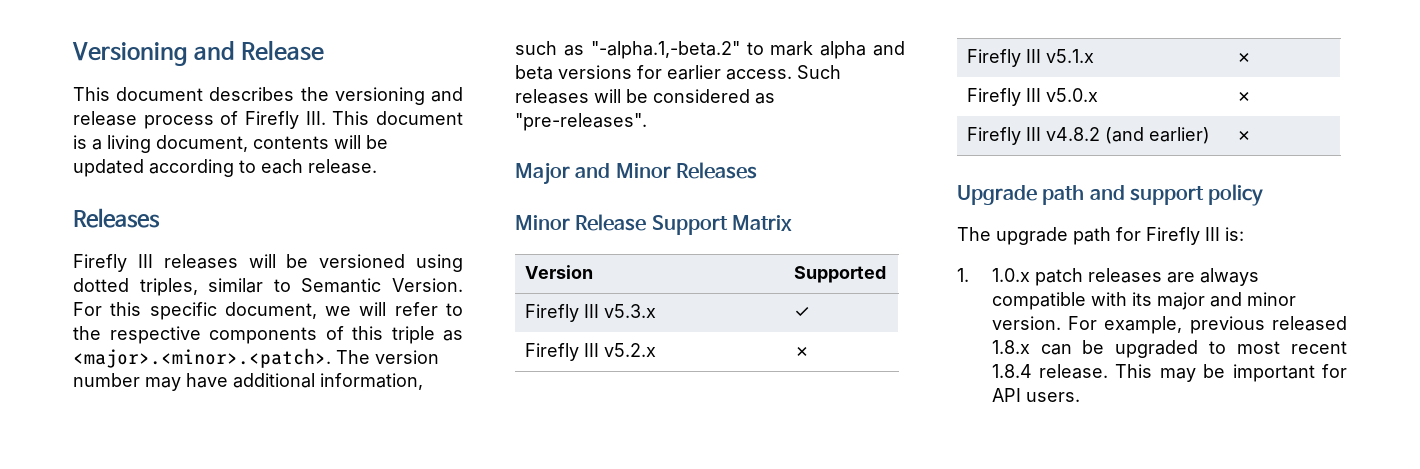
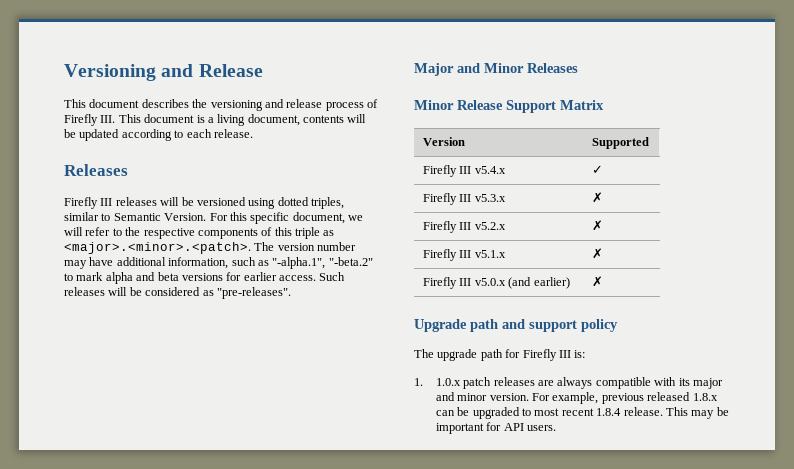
- For this specific document, we will refer to the respective components of this triple as <major>.<minor>.<patch>. The version number may have additional information, such as "-alpha.1,-beta.2" to mark alpha and beta versions for earlier access.
+ For this specific document, we will refer to the respective components of this triple as <major>.<minor>.<patch>. The version number may have additional information, such as "-alpha.1", "-beta.2" to mark alpha and beta versions for earlier access.
+ Firefly III v5.4.x | ✓
- Firefly III v5.3.x | ✓
+ Firefly III v5.3.x | ✗
- Firefly III v5.0.x | ✗
- Firefly III v4.8.2 (and earlier) | ✗
+ Firefly III v5.0.x (and earlier) | ✗

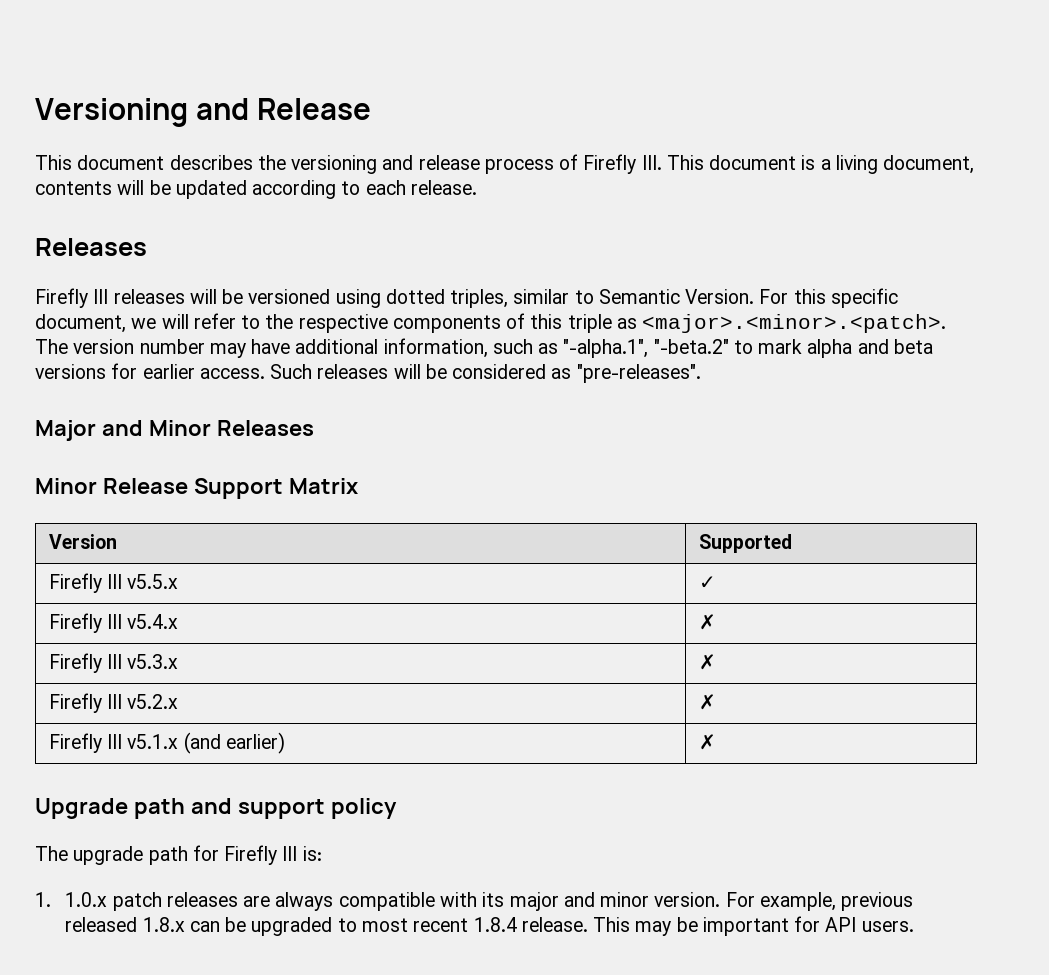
+ Firefly III v5.5.x | ✓
- Firefly III v5.4.x | ✓
+ Firefly III v5.4.x | ✗
- Firefly III v5.1.x | ✗
- Firefly III v5.0.x (and earlier) | ✗
+ Firefly III v5.1.x (and earlier) | ✗

